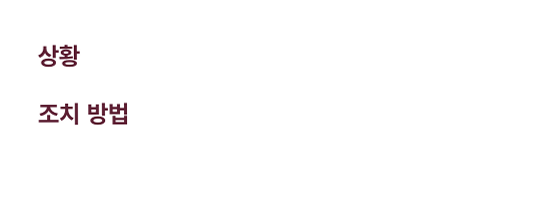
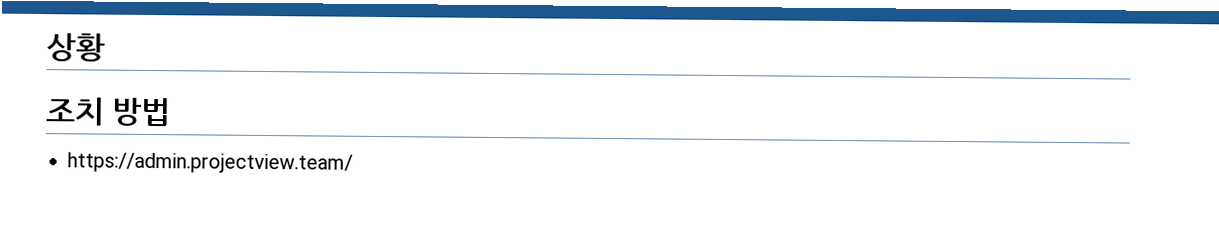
+ https://admin.projectview.team/

